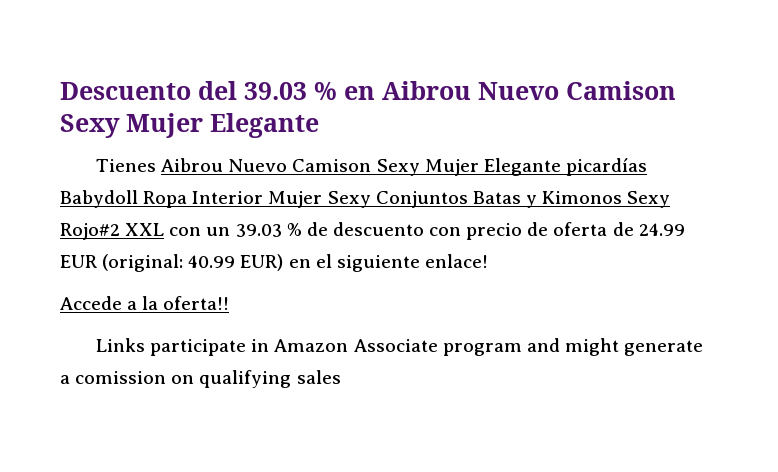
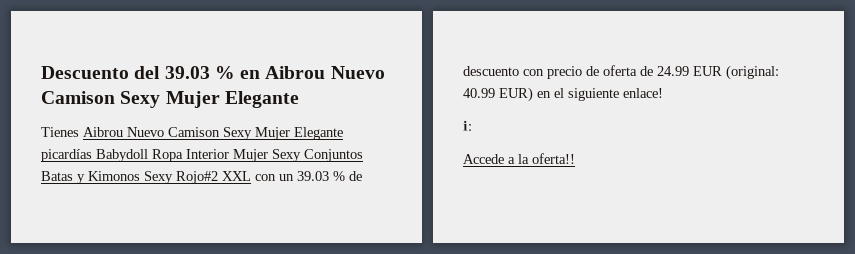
+ ℹ:
- Links participate in Amazon Associate program and might generate a comission on qualifying sales

